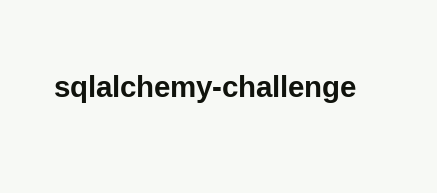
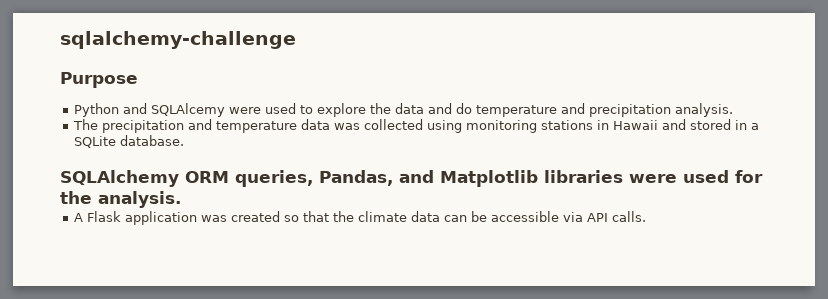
+ Purpose
+ Python and SQLAlcemy were used to explore the data and do temperature and precipitation analysis.
+ The precipitation and temperature data was collected using monitoring stations in Hawaii and stored in a SQLite database.
+ SQLAlchemy ORM queries, Pandas, and Matplotlib libraries were used for the analysis.
+ A Flask application was created so that the climate data can be accessible via API calls.

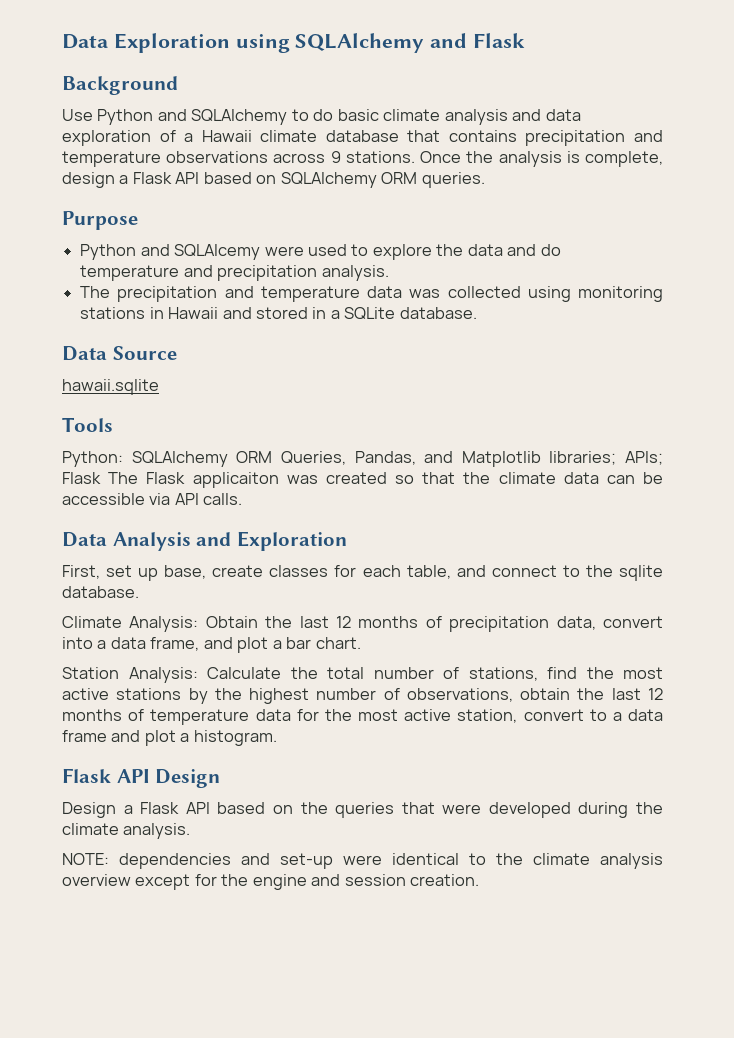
- sqlalchemy-challenge
+ Data Exploration using SQLAlchemy and Flask
+ Background
+ Use Python and SQLAlchemy to do basic climate analysis and data exploration of a Hawaii climate database that contains precipitation and temperature observations across 9 stations. Once the analysis is complete, design a Flask API based on SQLAlchemy ORM queries.
- SQLAlchemy ORM queries, Pandas, and Matplotlib libraries were used for the analysis.
- A Flask application was created so that the climate data can be accessible via API calls.
+ Data Source
+ hawaii.sqlite
+ Tools
+ Python: SQLAlchemy ORM Queries, Pandas, and Matplotlib libraries; APIs; Flask The Flask applicaiton was created so that the climate data can be accessible via API calls.
+ Data Analysis and Exploration
+ First, set up base, create classes for each table, and connect to the sqlite database.
+ Climate Analysis: Obtain the last 12 months of precipitation data, convert into a data frame, and plot a bar chart.
+ Station Analysis: Calculate the total number of stations, find the most active stations by the highest number of observations, obtain the last 12 months of temperature data for the most active station, convert to a data frame and plot a histogram.
+ Flask API Design
+ Design a Flask API based on the queries that were developed during the climate analysis.
+ NOTE: dependencies and set-up were identical to the climate analysis overview except for the engine and session creation.

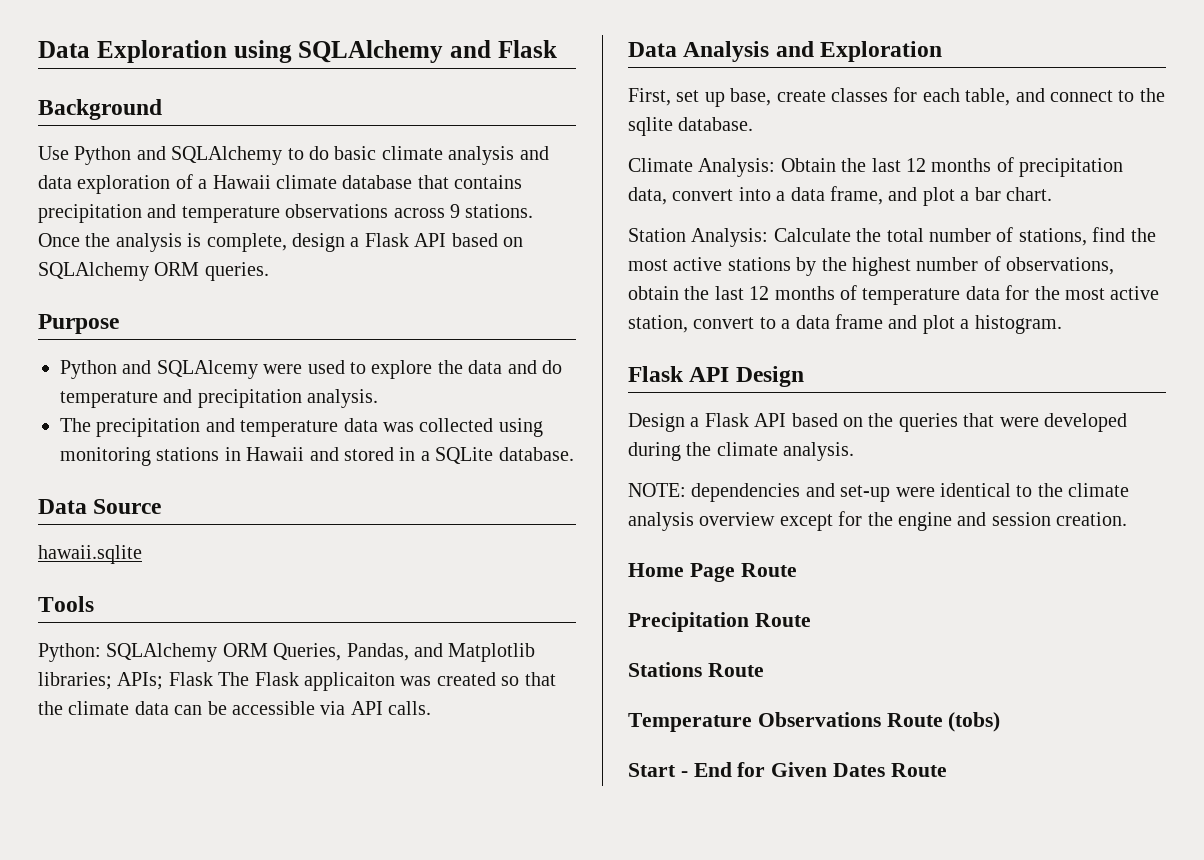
+ Home Page Route
+ Precipitation Route
+ Stations Route
+ Temperature Observations Route (tobs)
+ Start - End for Given Dates Route

